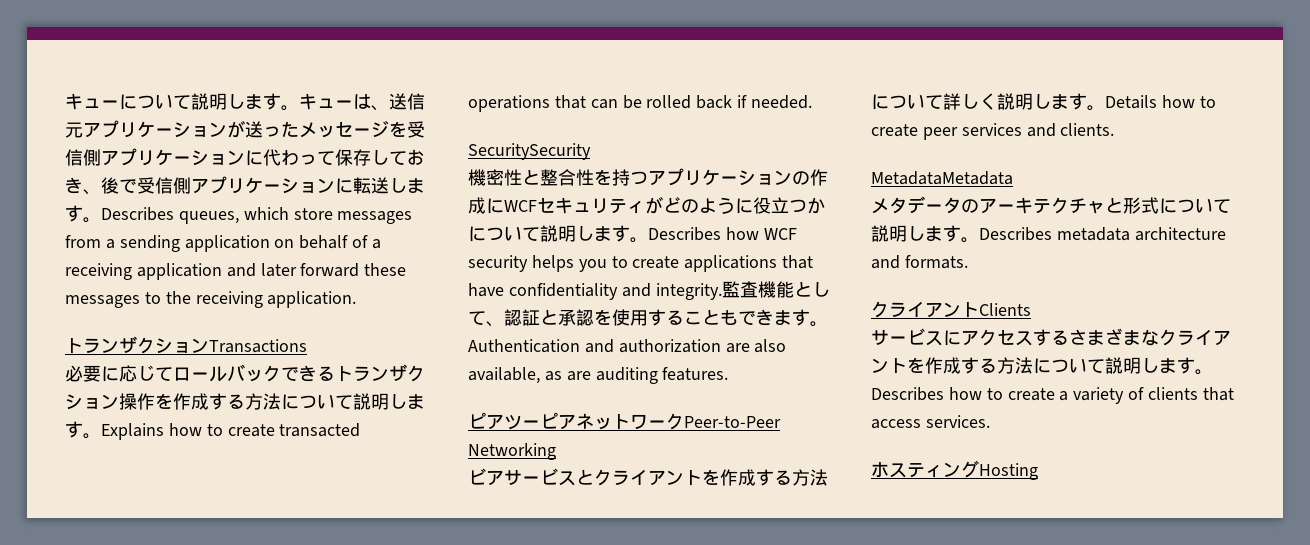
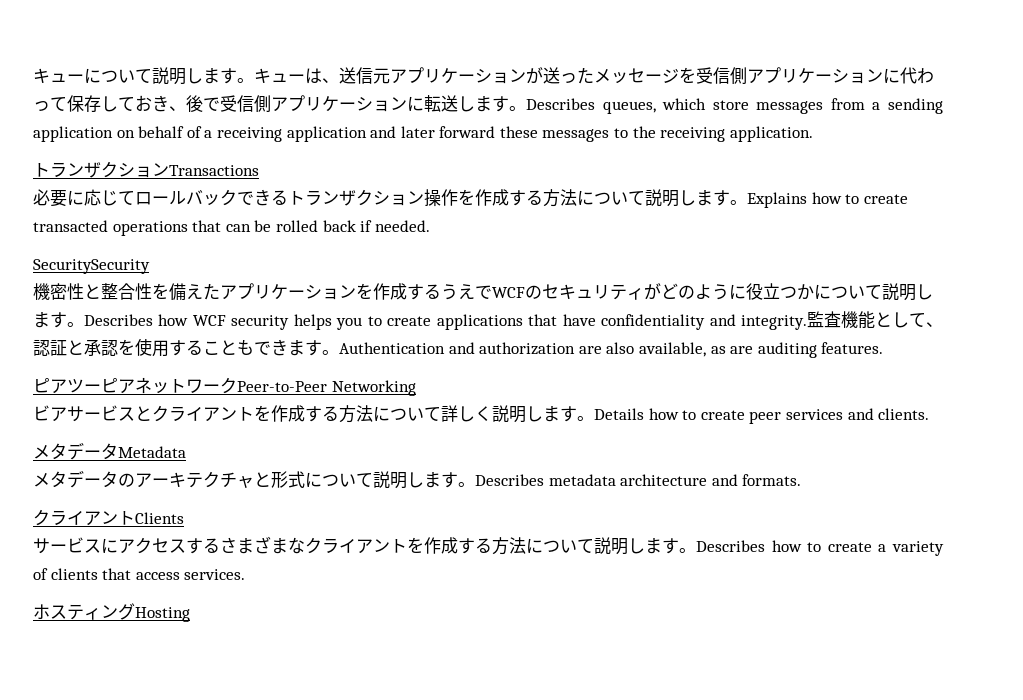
- 機密性と整合性を持つアプリケーションの作成にWCFセキュリティがどのように役立つかについて説明します。
+ 機密性と整合性を備えたアプリケーションを作成するうえでWCFのセキュリティがどのように役立つかについて説明します。
- MetadataMetadata
+ メタデータMetadata

